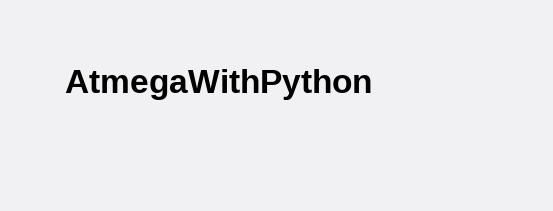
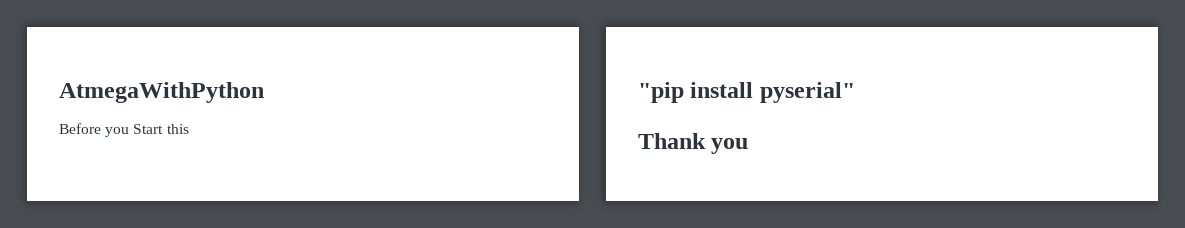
+ Before you Start this
+ "pip install pyserial"
+ Thank you

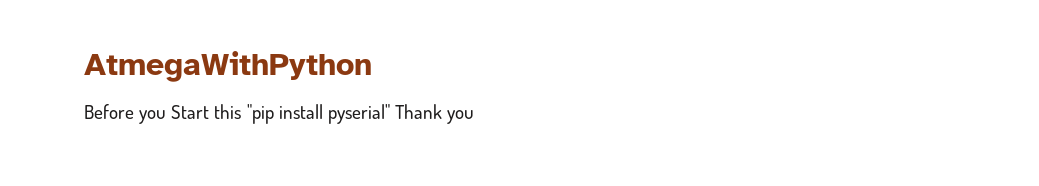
- Before you Start this
- "pip install pyserial"
- Thank you
+ Before you Start this "pip install pyserial" Thank you

